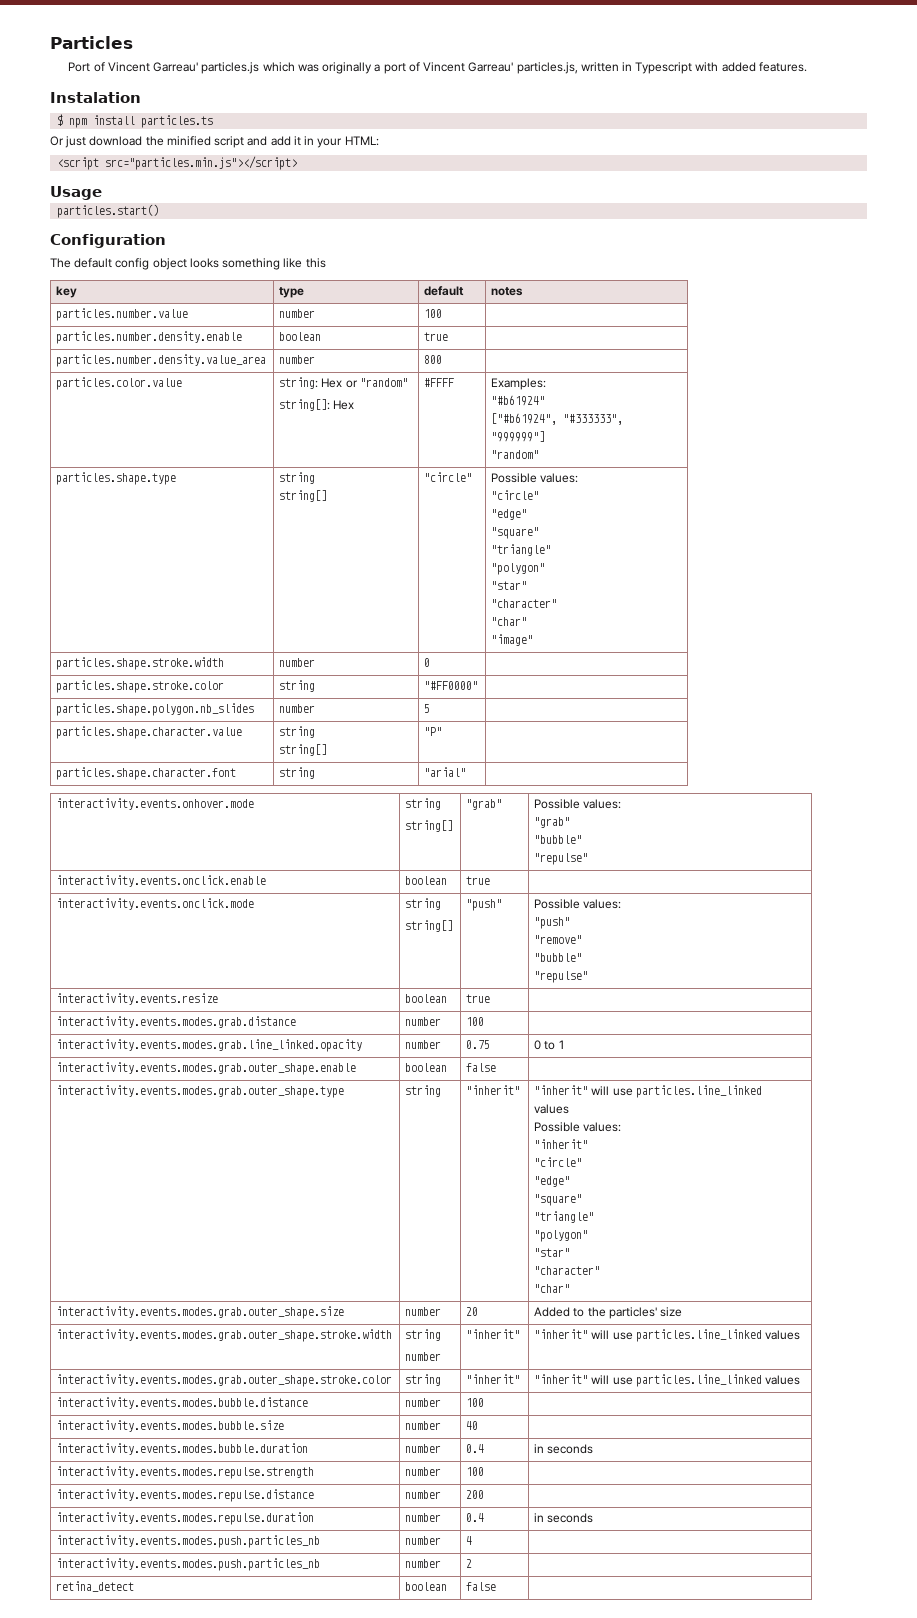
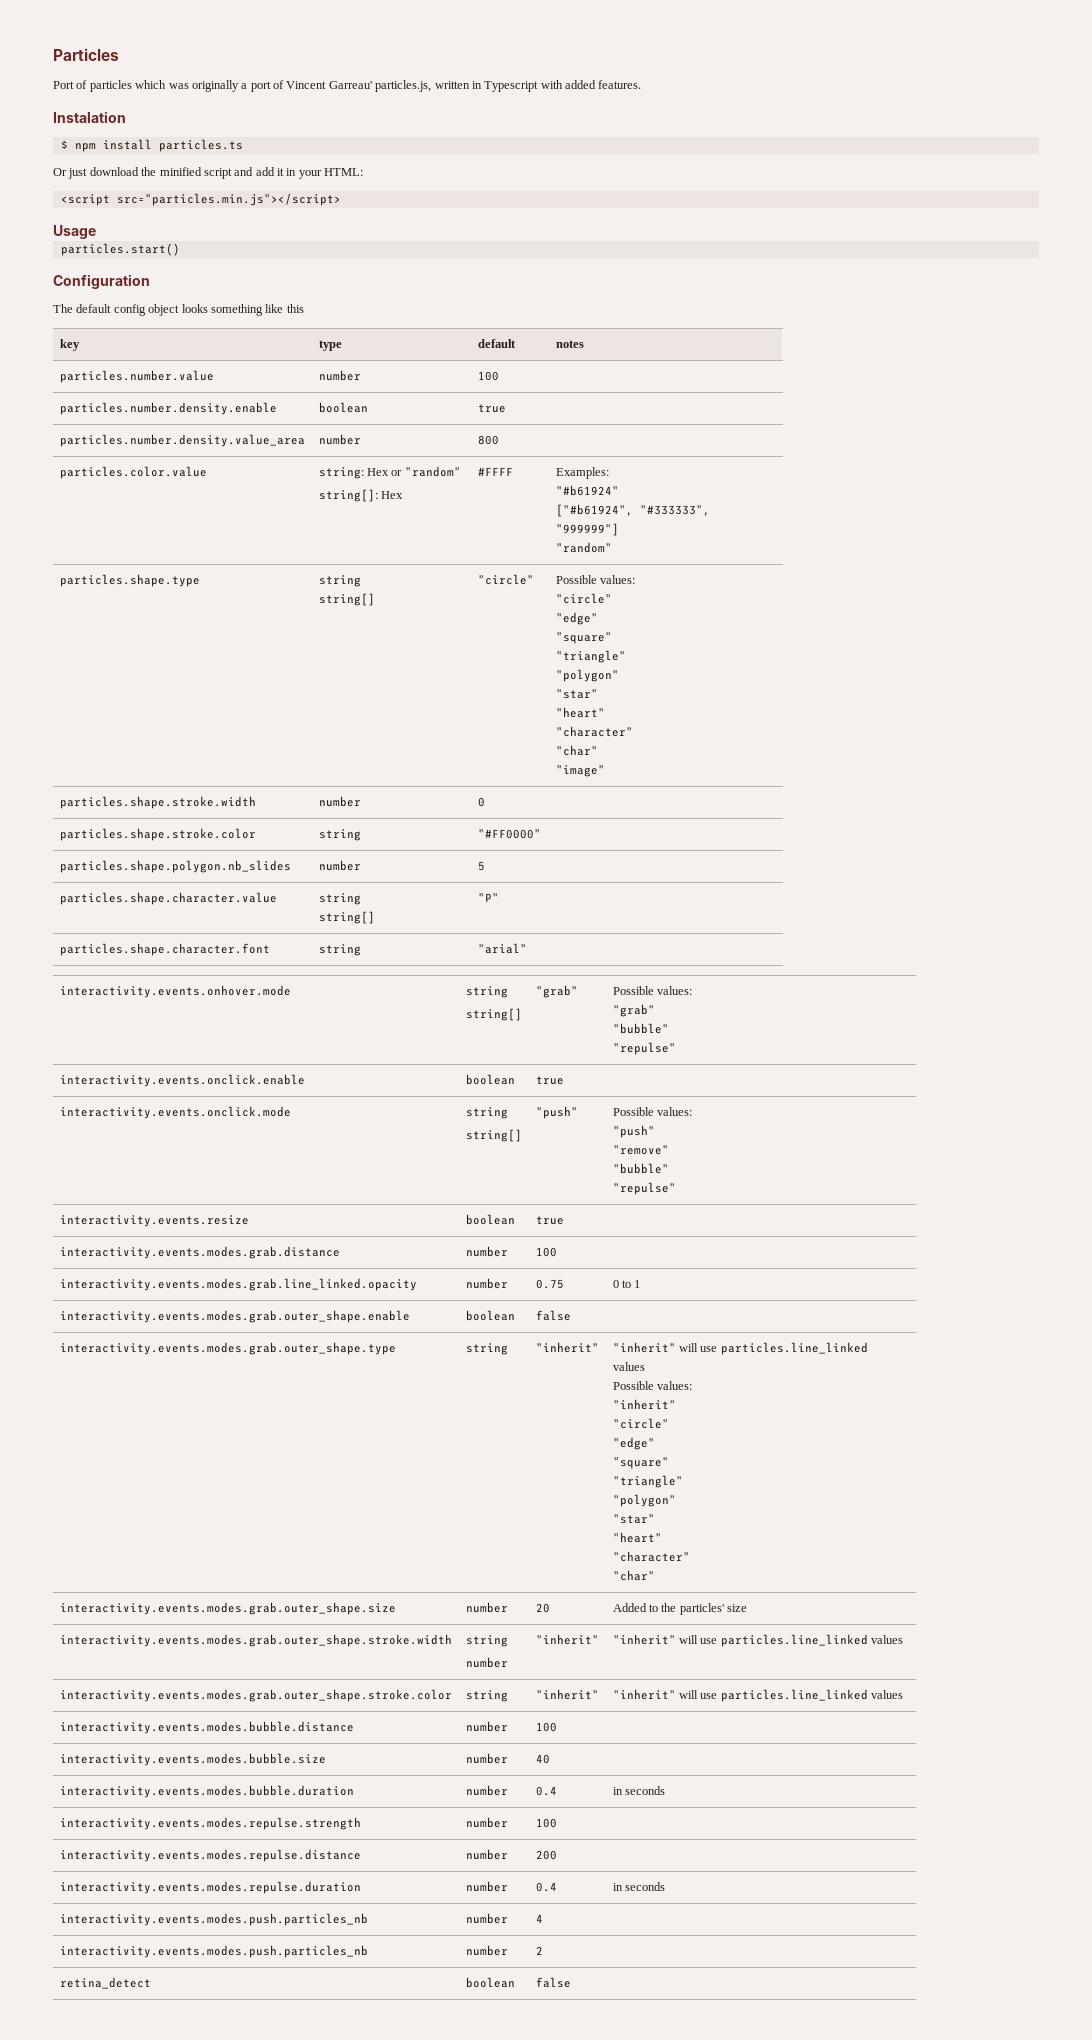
- Port of Vincent Garreau' particles.js which was originally a port of Vincent Garreau' particles.js, written in Typescript with added features.
+ Port of particles which was originally a port of Vincent Garreau' particles.js, written in Typescript with added features.
  particles.shape.type | string
  string[] | "circle" | Possible values:
  "circle"
  "edge"
  "square"
  "triangle"
  "polygon"
  "star"
+ "heart"
  interactivity.events.modes.grab.outer_shape.type | string | "inherit" | "inherit" will use particles.line_linked
  values
  Possible values:
  "inherit"
  "circle"
  "edge"
  "square"
  "triangle"
  "polygon"
  "star"
+ "heart"

